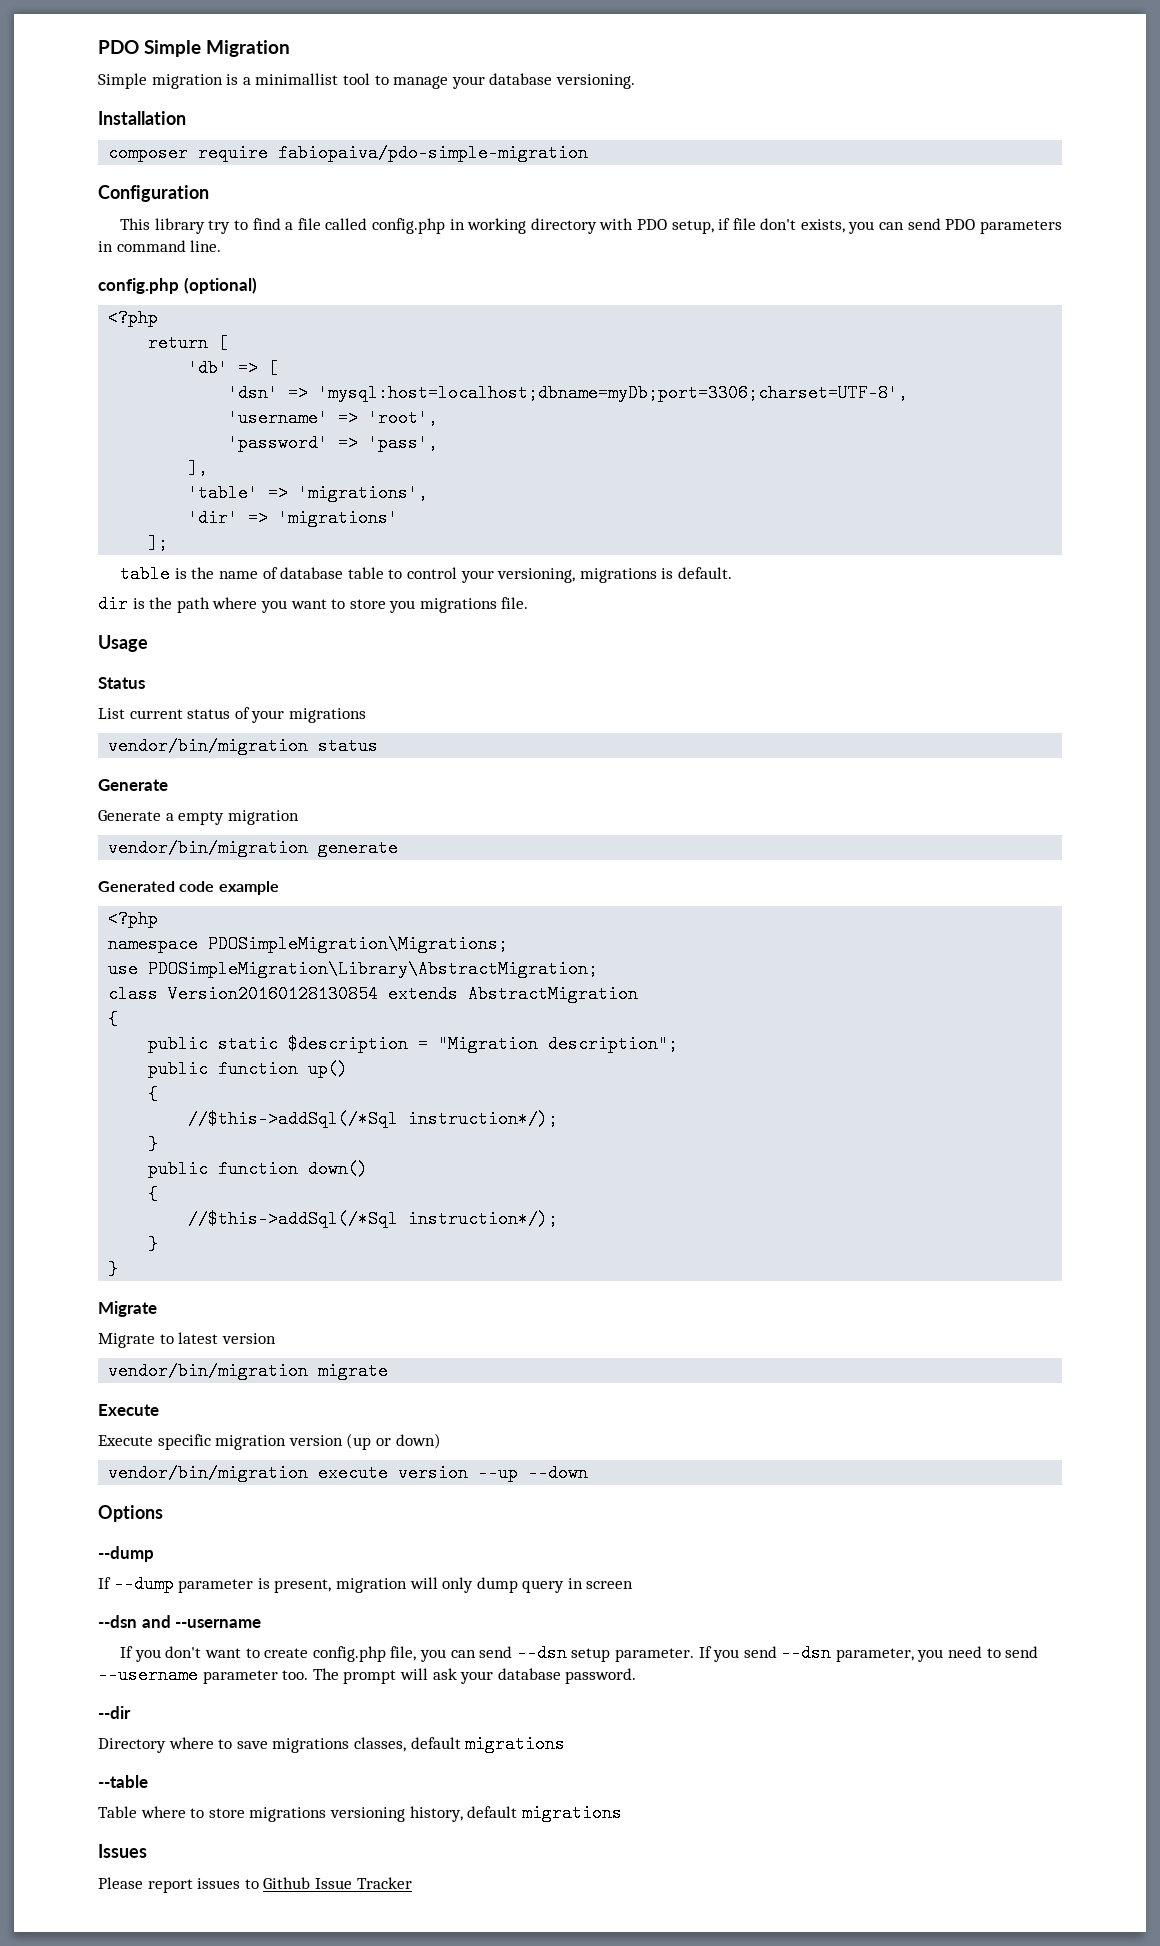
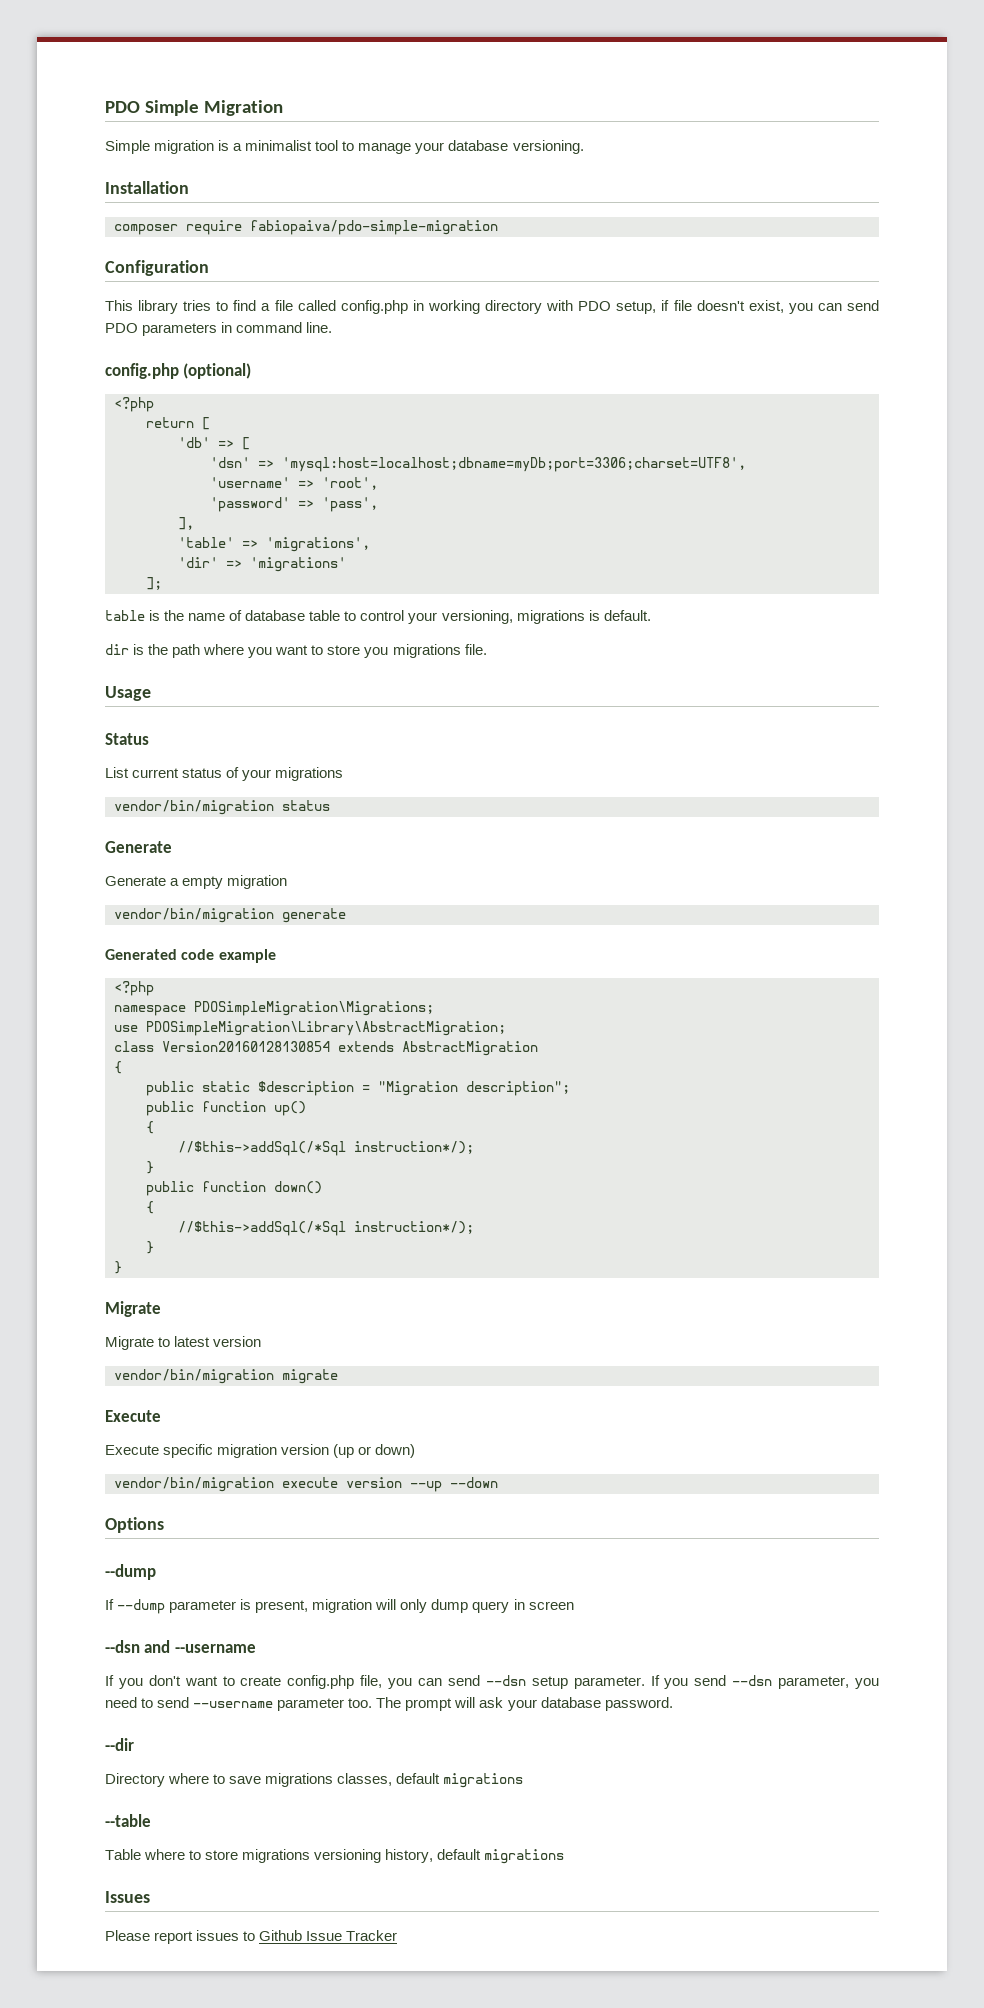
- Simple migration is a minimallist tool to manage your database versioning.
+ Simple migration is a minimalist tool to manage your database versioning.
- This library try to find a file called config.php in working directory with PDO setup, if file don't exists, you can send PDO parameters in command line.
+ This library tries to find a file called config.php in working directory with PDO setup, if file doesn't exist, you can send PDO parameters in command line.
- 'dsn' => 'mysql:host=localhost;dbname=myDb;port=3306;charset=UTF-8',
+ 'dsn' => 'mysql:host=localhost;dbname=myDb;port=3306;charset=UTF8',

